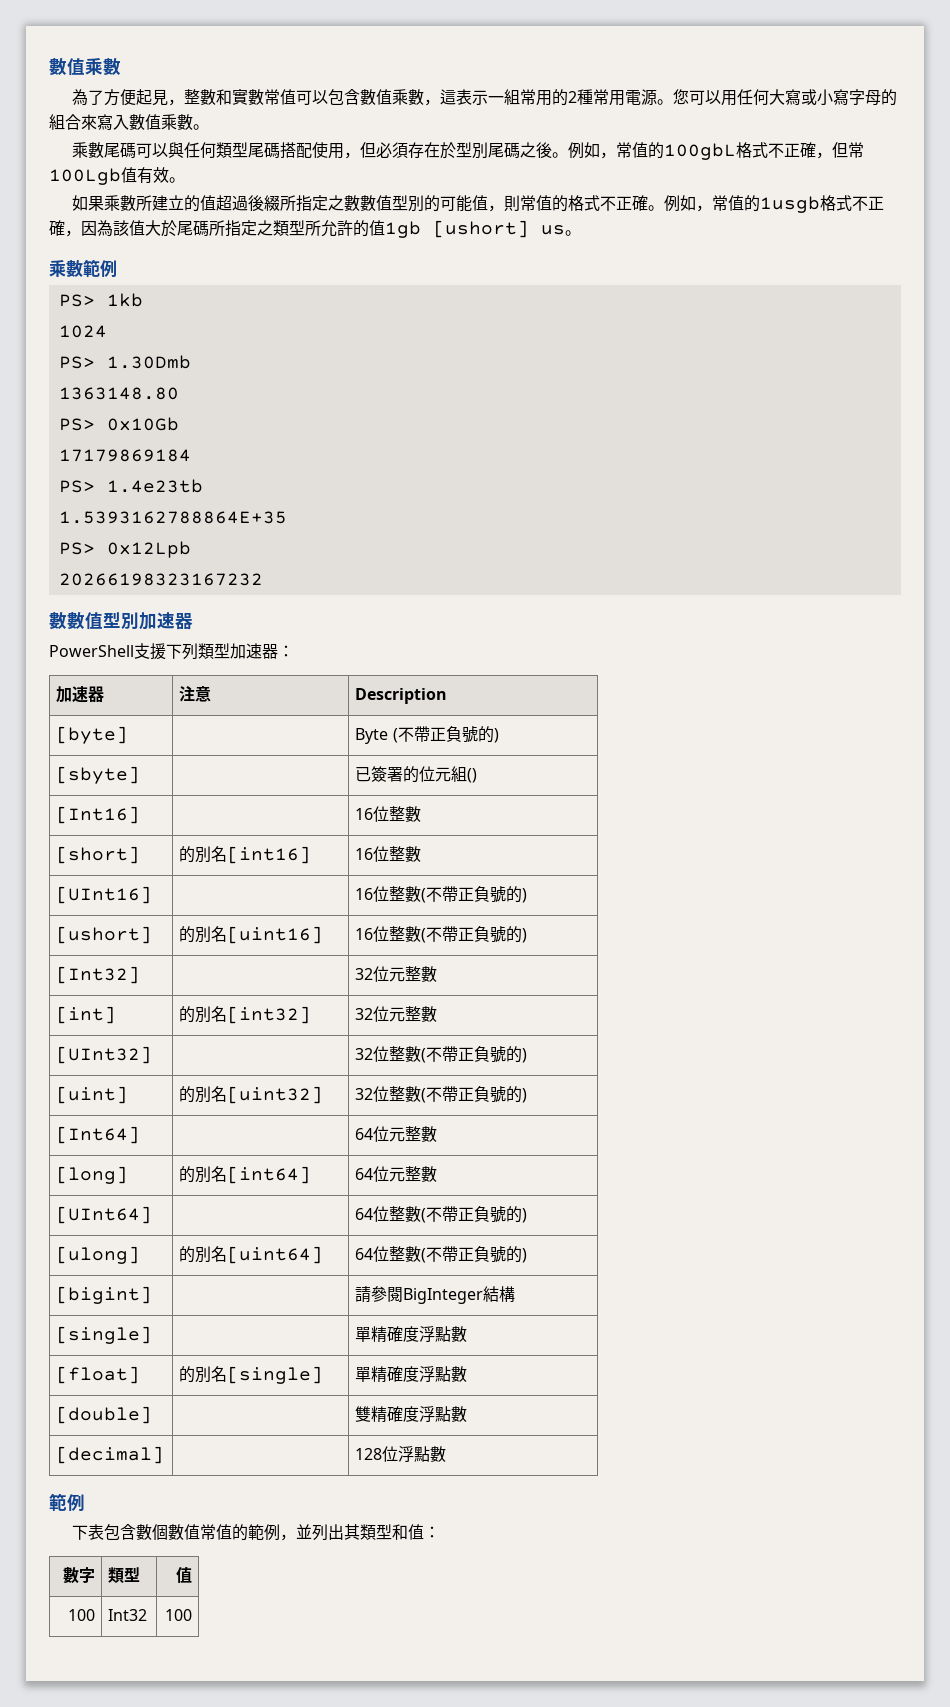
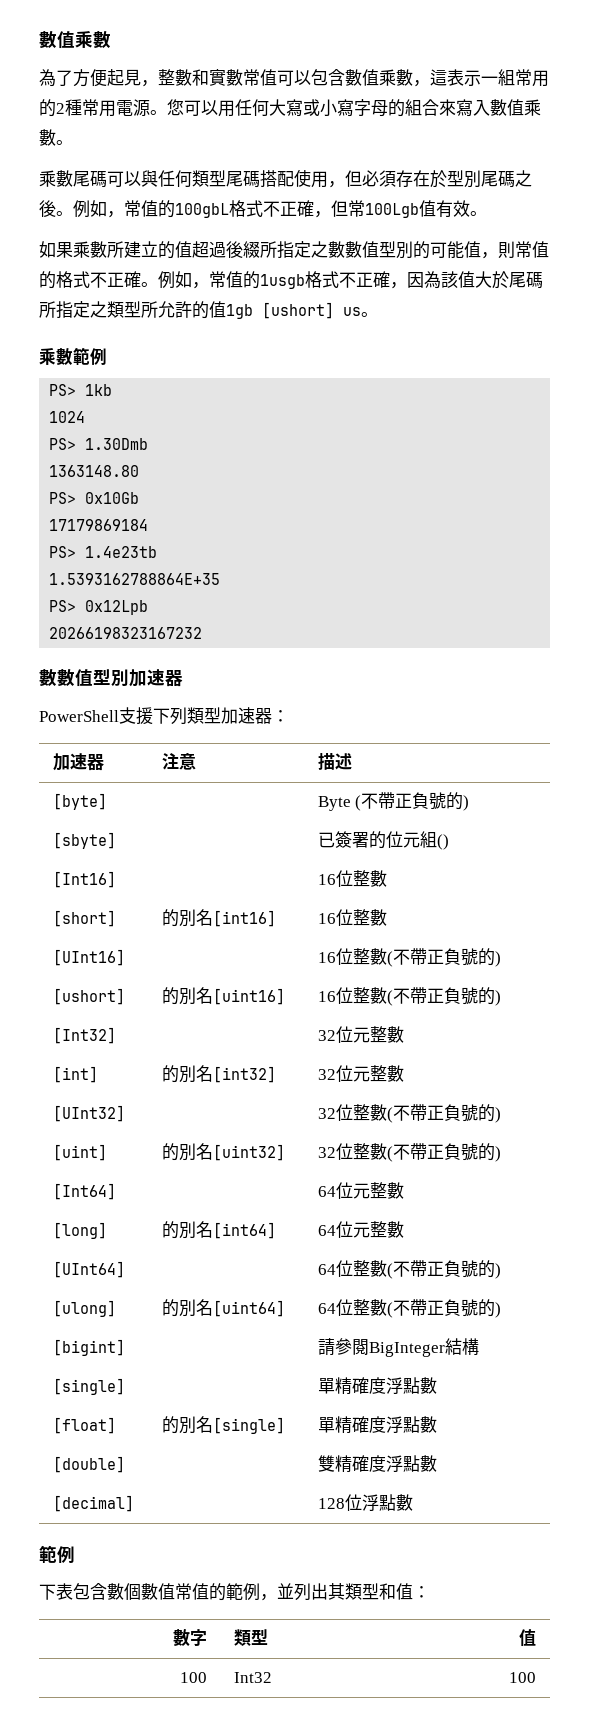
- 加速器 | 注意 | Description
+ 加速器 | 注意 | 描述

